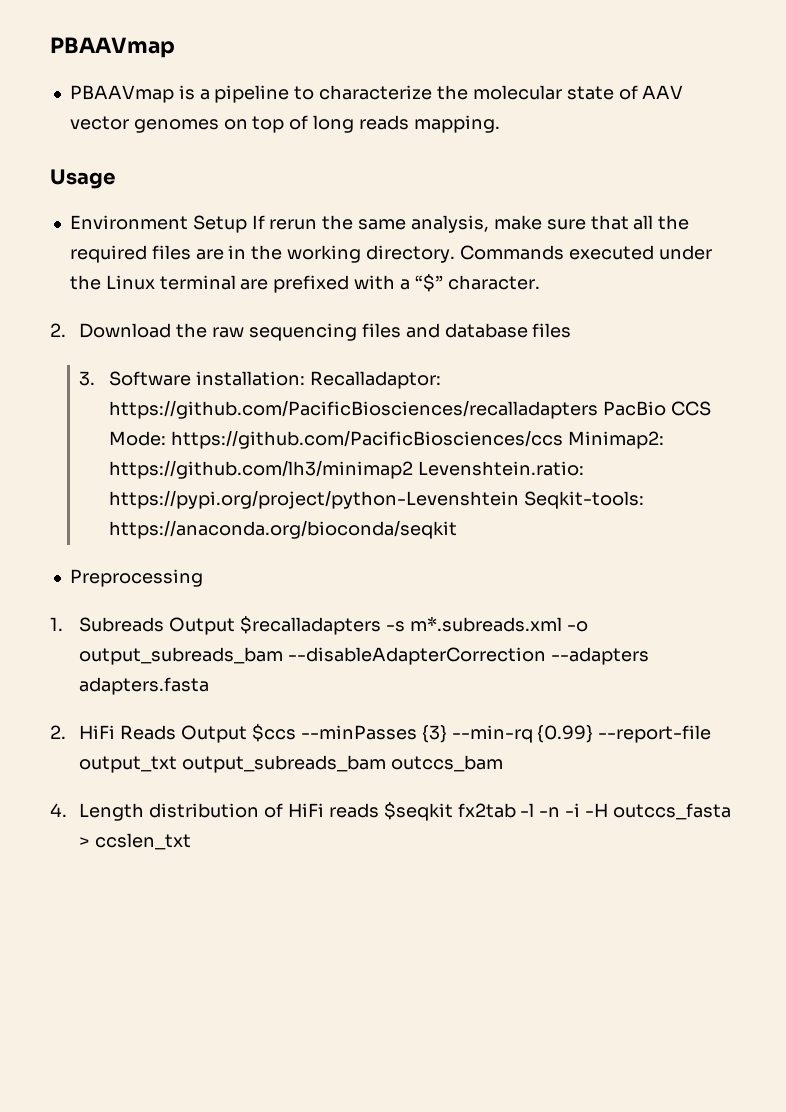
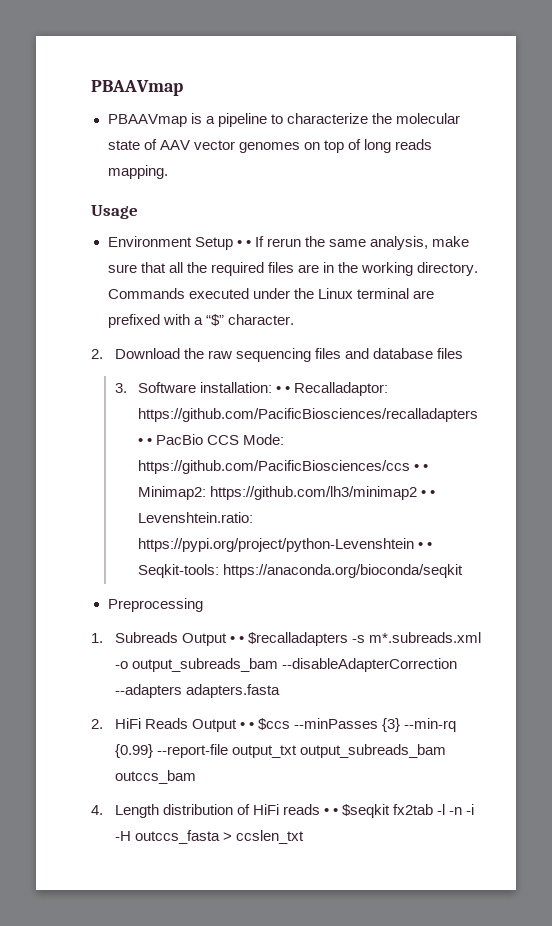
- Environment Setup If rerun the same analysis, make sure that all the required files are in the working directory.
+ Environment Setup • • If rerun the same analysis, make sure that all the required files are in the working directory.
- 3. Software installation: Recalladaptor: https://github.com/PacificBiosciences/recalladapters PacBio CCS Mode: https://github.com/PacificBiosciences/ccs Minimap2: https://github.com/lh3/minimap2 Levenshtein.ratio: https://pypi.org/project/python-Levenshtein Seqkit-tools: https://anaconda.org/bioconda/seqkit
+ 3. Software installation: • • Recalladaptor: https://github.com/PacificBiosciences/recalladapters • • PacBio CCS Mode: https://github.com/PacificBiosciences/ccs • • Minimap2: https://github.com/lh3/minimap2 • • Levenshtein.ratio: https://pypi.org/project/python-Levenshtein • • Seqkit-tools: https://anaconda.org/bioconda/seqkit
- 1. Subreads Output $recalladapters -s m*.subreads.xml -o output_subreads_bam --disableAdapterCorrection --adapters adapters.fasta
+ 1. Subreads Output • • $recalladapters -s m*.subreads.xml -o output_subreads_bam --disableAdapterCorrection --adapters adapters.fasta
- 2. HiFi Reads Output $ccs --minPasses {3} --min-rq {0.99} --report-file output_txt output_subreads_bam outccs_bam
+ 2. HiFi Reads Output • • $ccs --minPasses {3} --min-rq {0.99} --report-file output_txt output_subreads_bam outccs_bam
- 4. Length distribution of HiFi reads $seqkit fx2tab -l -n -i -H outccs_fasta > ccslen_txt
+ 4. Length distribution of HiFi reads • • $seqkit fx2tab -l -n -i -H outccs_fasta > ccslen_txt

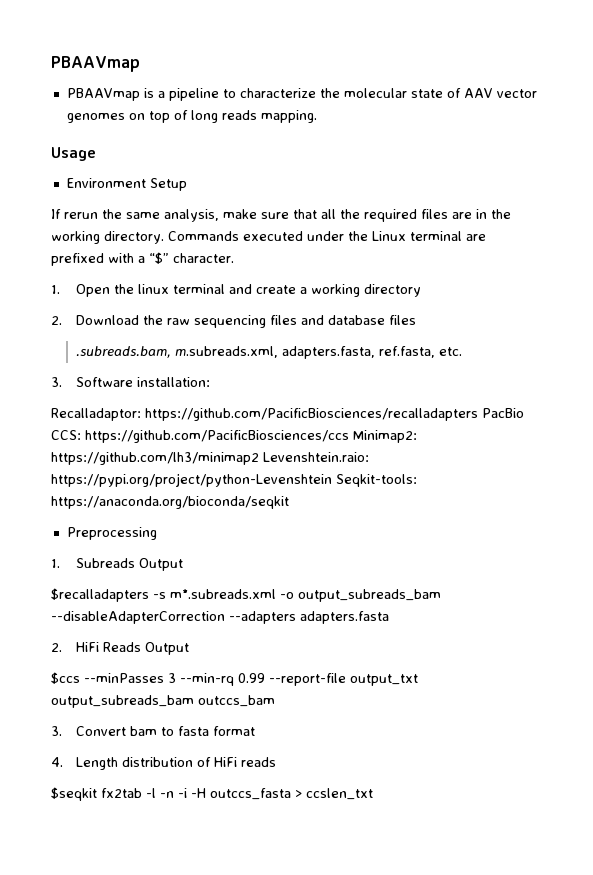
- Environment Setup • • If rerun the same analysis, make sure that all the required files are in the working directory.
+ Environment Setup
+ If rerun the same analysis, make sure that all the required files are in the working directory.
+ 1. Open the linux terminal and create a working directory
- 3. Software installation: • • Recalladaptor: https://github.com/PacificBiosciences/recalladapters • • PacBio CCS Mode: https://github.com/PacificBiosciences/ccs • • Minimap2: https://github.com/lh3/minimap2 • • Levenshtein.ratio: https://pypi.org/project/python-Levenshtein • • Seqkit-tools: https://anaconda.org/bioconda/seqkit
+ .subreads.bam, m.subreads.xml, adapters.fasta, ref.fasta, etc.
+ 3. Software installation:
+ Recalladaptor: https://github.com/PacificBiosciences/recalladapters PacBio CCS: https://github.com/PacificBiosciences/ccs Minimap2: https://github.com/lh3/minimap2 Levenshtein.raio: https://pypi.org/project/python-Levenshtein Seqkit-tools: https://anaconda.org/bioconda/seqkit
- 1. Subreads Output • • $recalladapters -s m*.subreads.xml -o output_subreads_bam --disableAdapterCorrection --adapters adapters.fasta
+ 1. Subreads Output
+ $recalladapters -s m*.subreads.xml -o output_subreads_bam --disableAdapterCorrection --adapters adapters.fasta
- 2. HiFi Reads Output • • $ccs --minPasses {3} --min-rq {0.99} --report-file output_txt output_subreads_bam outccs_bam
+ 2. HiFi Reads Output
+ $ccs --minPasses 3 --min-rq 0.99 --report-file output_txt output_subreads_bam outccs_bam
+ 3. Convert bam to fasta format
- 4. Length distribution of HiFi reads • • $seqkit fx2tab -l -n -i -H outccs_fasta > ccslen_txt
+ 4. Length distribution of HiFi reads
+ $seqkit fx2tab -l -n -i -H outccs_fasta > ccslen_txt

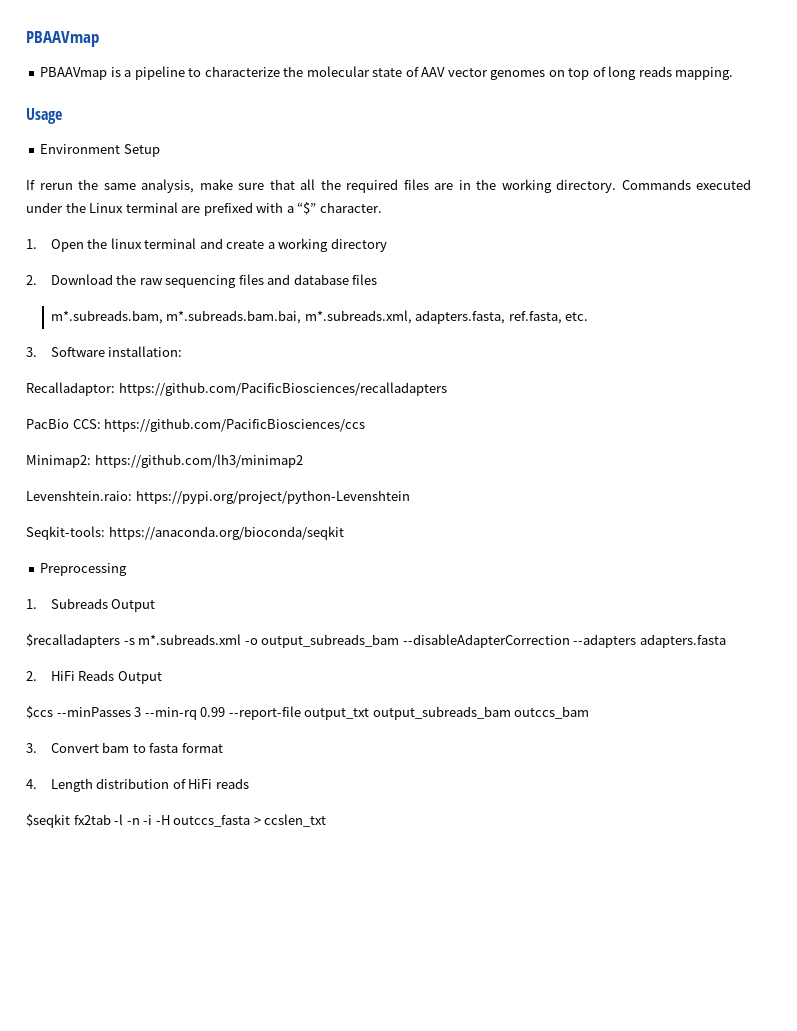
- .subreads.bam, m.subreads.xml, adapters.fasta, ref.fasta, etc.
+ m*.subreads.bam, m*.subreads.bam.bai, m*.subreads.xml, adapters.fasta, ref.fasta, etc.
- Recalladaptor: https://github.com/PacificBiosciences/recalladapters PacBio CCS: https://github.com/PacificBiosciences/ccs Minimap2: https://github.com/lh3/minimap2 Levenshtein.raio: https://pypi.org/project/python-Levenshtein Seqkit-tools: https://anaconda.org/bioconda/seqkit
+ Recalladaptor: https://github.com/PacificBiosciences/recalladapters
+ PacBio CCS: https://github.com/PacificBiosciences/ccs
+ Minimap2: https://github.com/lh3/minimap2
+ Levenshtein.raio: https://pypi.org/project/python-Levenshtein
+ Seqkit-tools: https://anaconda.org/bioconda/seqkit

